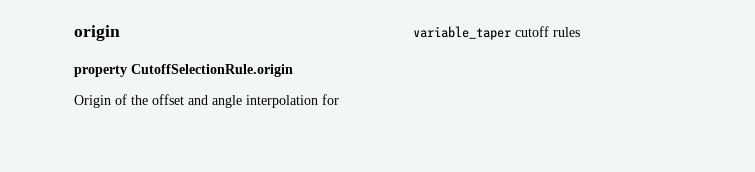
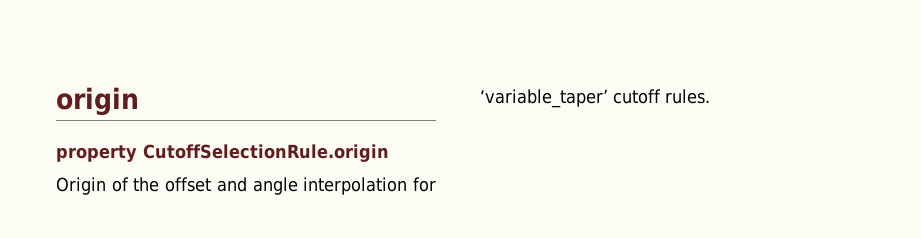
- Origin of the offset and angle interpolation for variable_taper cutoff rules
+ Origin of the offset and angle interpolation for ‘variable_taper’ cutoff rules.

